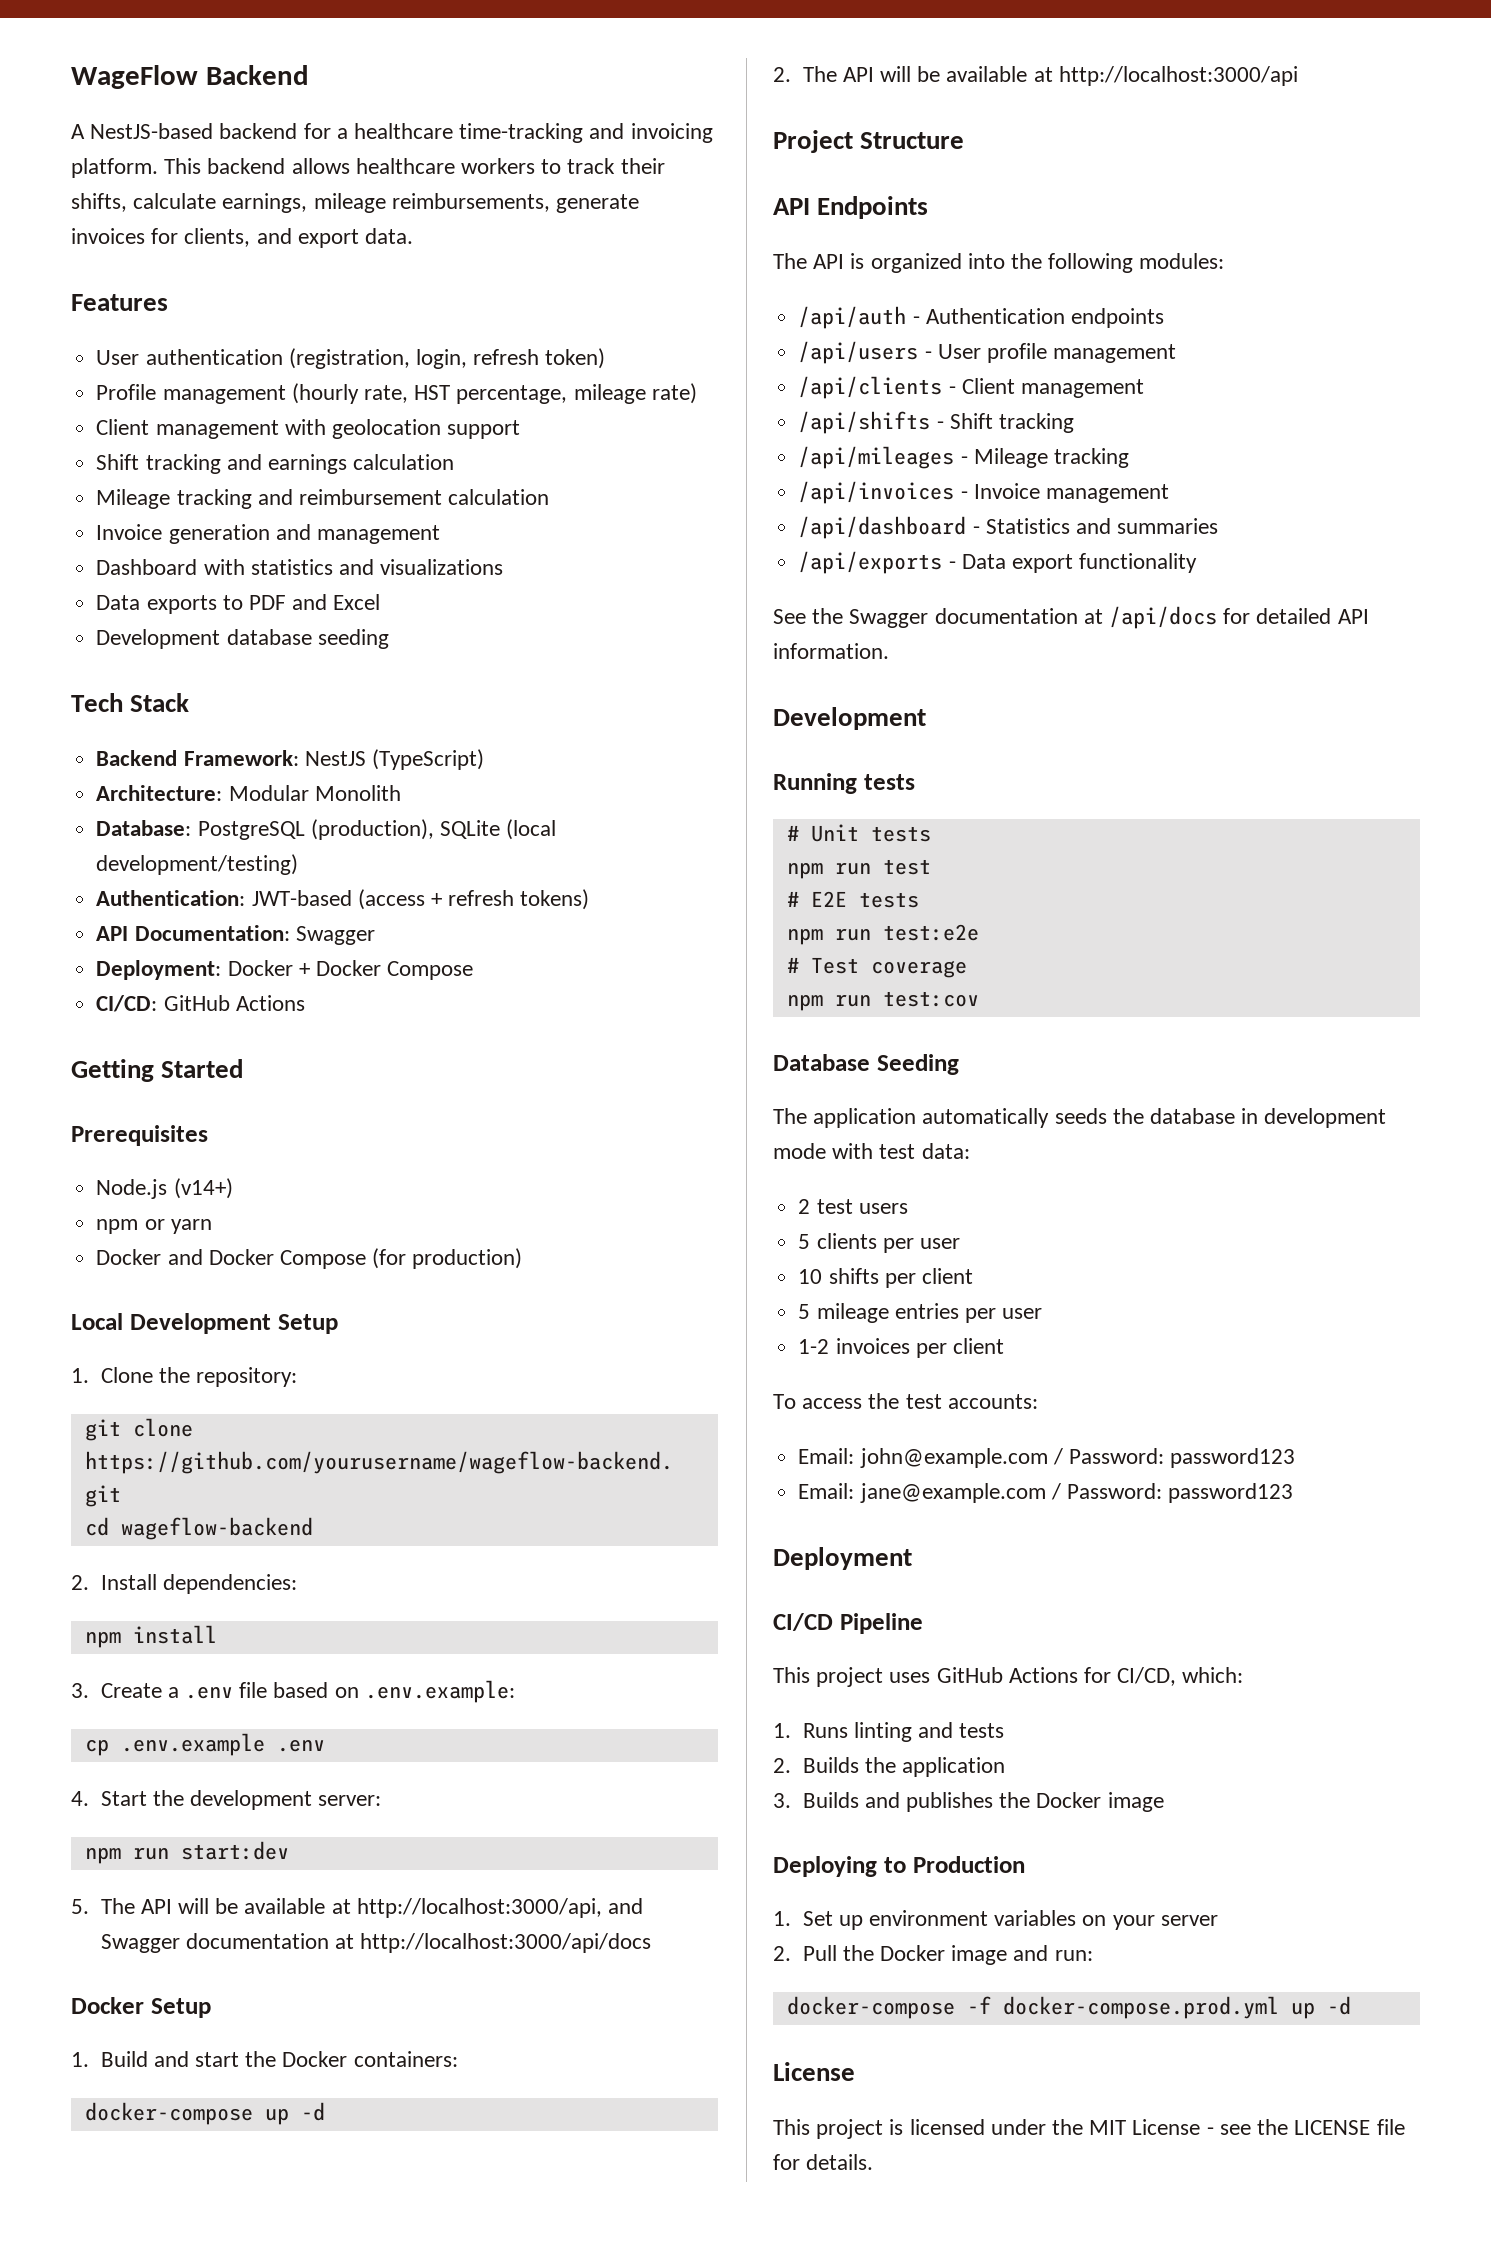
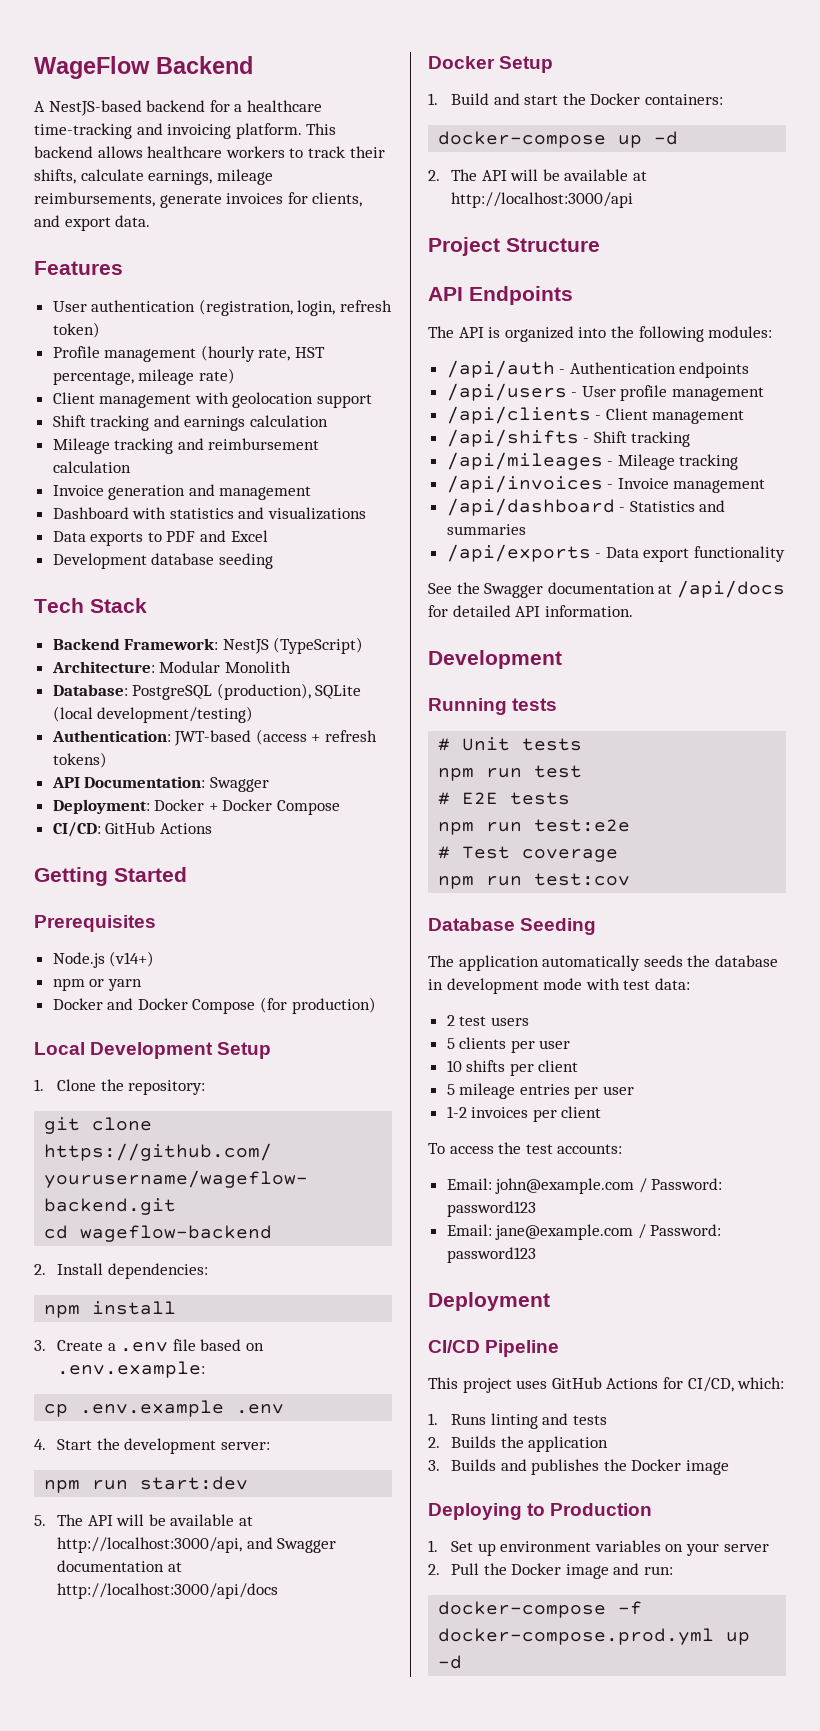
  docker-compose -f docker-compose.prod.yml up -d
- License
- This project is licensed under the MIT License - see the LICENSE file for details.

